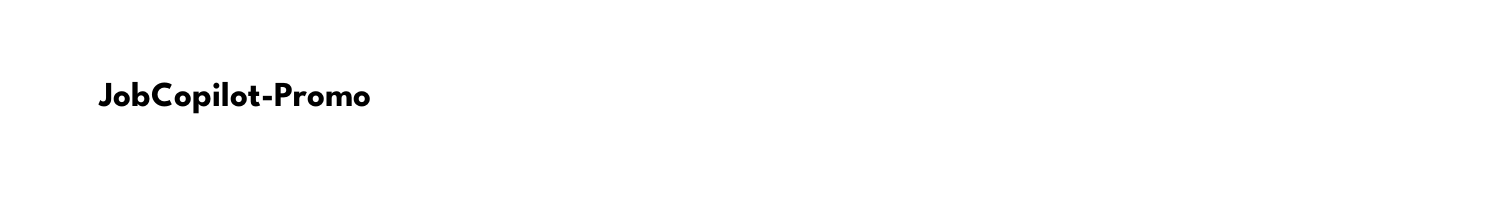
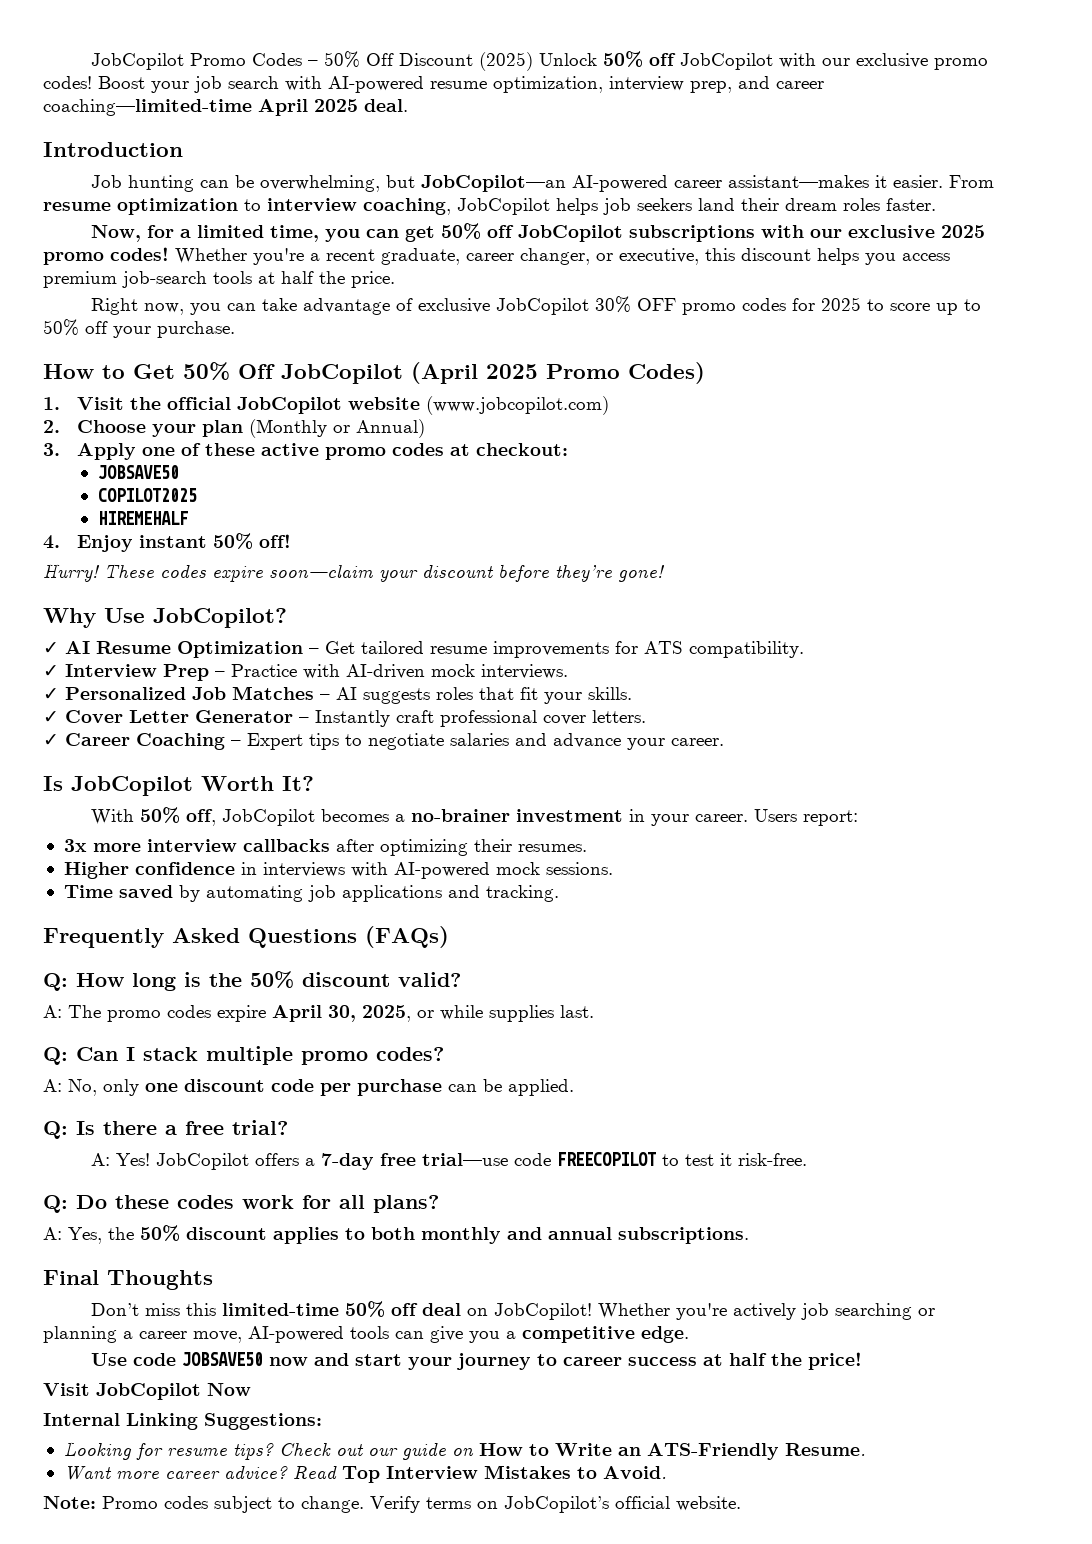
- JobCopilot-Promo
+ JobCopilot Promo Codes – 50% Off Discount (2025) Unlock 50% off JobCopilot with our exclusive promo codes! Boost your job search with AI-powered resume optimization, interview prep, and career coaching—limited-time April 2025 deal.
+ Introduction
+ Job hunting can be overwhelming, but JobCopilot—an AI-powered career assistant—makes it easier. From resume optimization to interview coaching, JobCopilot helps job seekers land their dream roles faster.
+ Now, for a limited time, you can get 50% off JobCopilot subscriptions with our exclusive 2025 promo codes! Whether you're a recent graduate, career changer, or executive, this discount helps you access premium job-search tools at half the price.
+ Right now, you can take advantage of exclusive JobCopilot 30% OFF promo codes for 2025 to score up to 50% off your purchase.
+ How to Get 50% Off JobCopilot (April 2025 Promo Codes)
+ 1. Visit the official JobCopilot website (www.jobcopilot.com)
+ 2. Choose your plan (Monthly or Annual)
+ 3. Apply one of these active promo codes at checkout:
+ JOBSAVE50
+ COPILOT2025
+ HIREMEHALF
+ 4. Enjoy instant 50% off!
+ Hurry! These codes expire soon—claim your discount before they’re gone!
+ Why Use JobCopilot?
+ ✓ AI Resume Optimization – Get tailored resume improvements for ATS compatibility.
+ ✓ Interview Prep – Practice with AI-driven mock interviews.
+ ✓ Personalized Job Matches – AI suggests roles that fit your skills.
+ ✓ Cover Letter Generator – Instantly craft professional cover letters.
+ ✓ Career Coaching – Expert tips to negotiate salaries and advance your career.
+ Is JobCopilot Worth It?
+ With 50% off, JobCopilot becomes a no-brainer investment in your career. Users report:
+ 3x more interview callbacks after optimizing their resumes.
+ Higher confidence in interviews with AI-powered mock sessions.
+ Time saved by automating job applications and tracking.
+ Frequently Asked Questions (FAQs)
+ Q: How long is the 50% discount valid?
+ A: The promo codes expire April 30, 2025, or while supplies last.
+ Q: Can I stack multiple promo codes?
+ A: No, only one discount code per purchase can be applied.
+ Q: Is there a free trial?
+ A: Yes! JobCopilot offers a 7-day free trial—use code FREECOPILOT to test it risk-free.
+ Q: Do these codes work for all plans?
+ A: Yes, the 50% discount applies to both monthly and annual subscriptions.
+ Final Thoughts
+ Don’t miss this limited-time 50% off deal on JobCopilot! Whether you're actively job searching or planning a career move, AI-powered tools can give you a competitive edge.
+ Use code JOBSAVE50 now and start your journey to career success at half the price!
+ Visit JobCopilot Now
+ Internal Linking Suggestions:
+ Looking for resume tips? Check out our guide on How to Write an ATS-Friendly Resume.
+ Want more career advice? Read Top Interview Mistakes to Avoid.
+ Note: Promo codes subject to change. Verify terms on JobCopilot’s official website.

